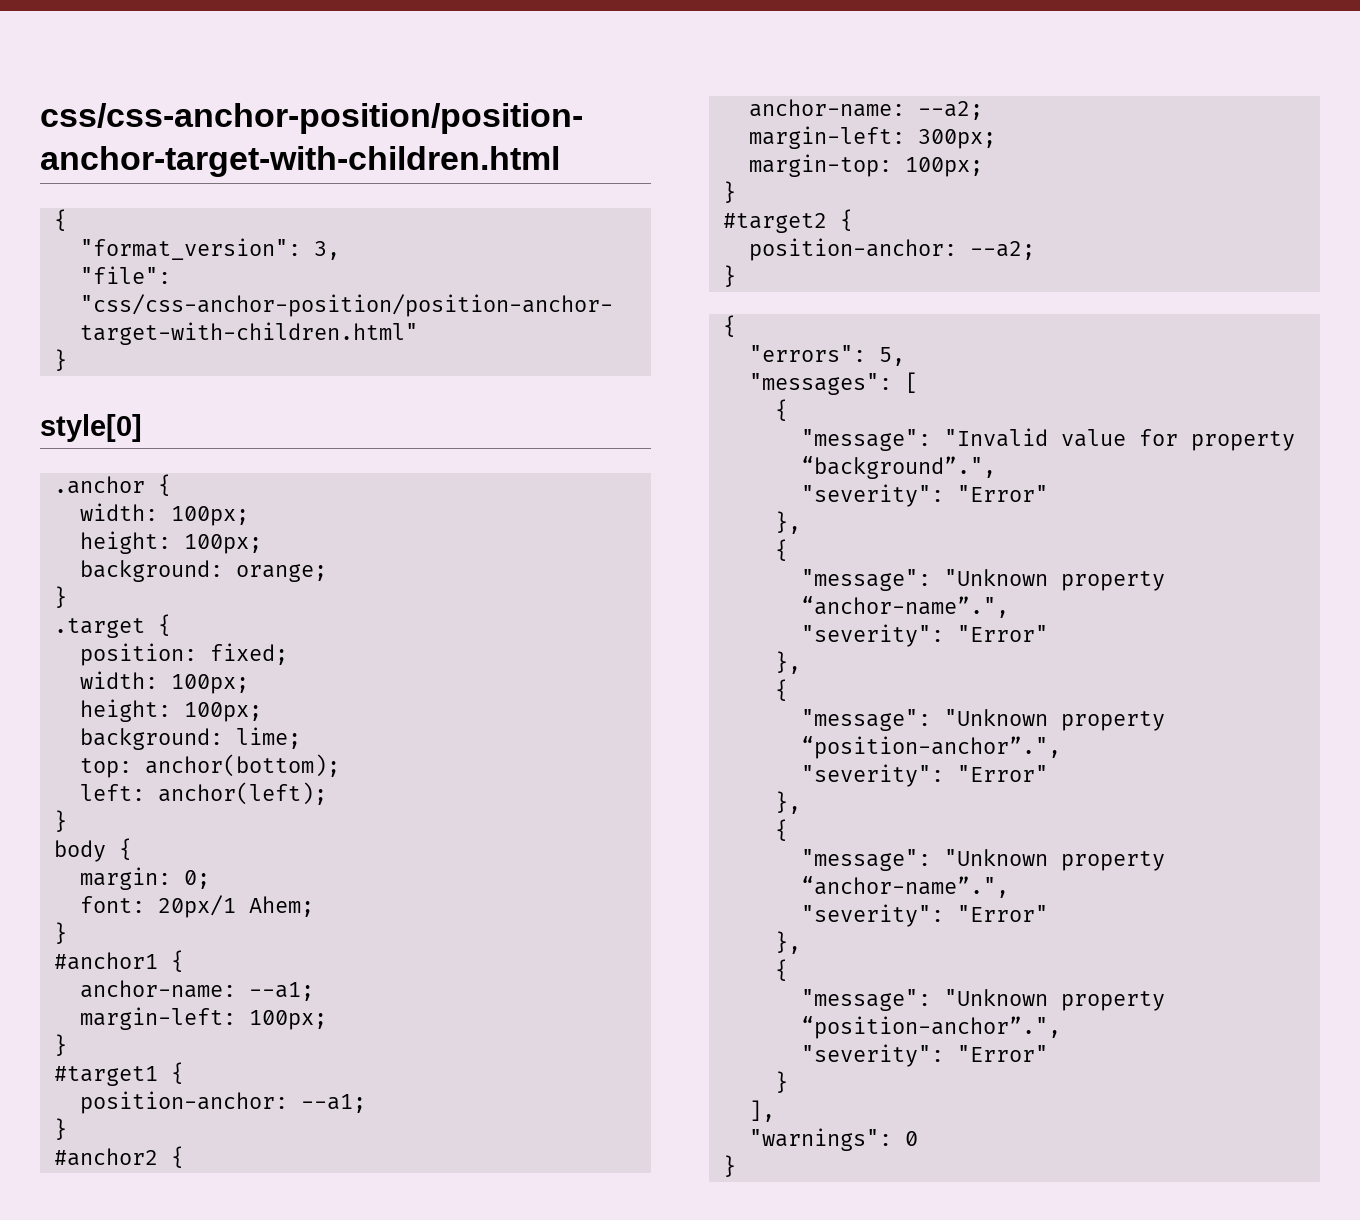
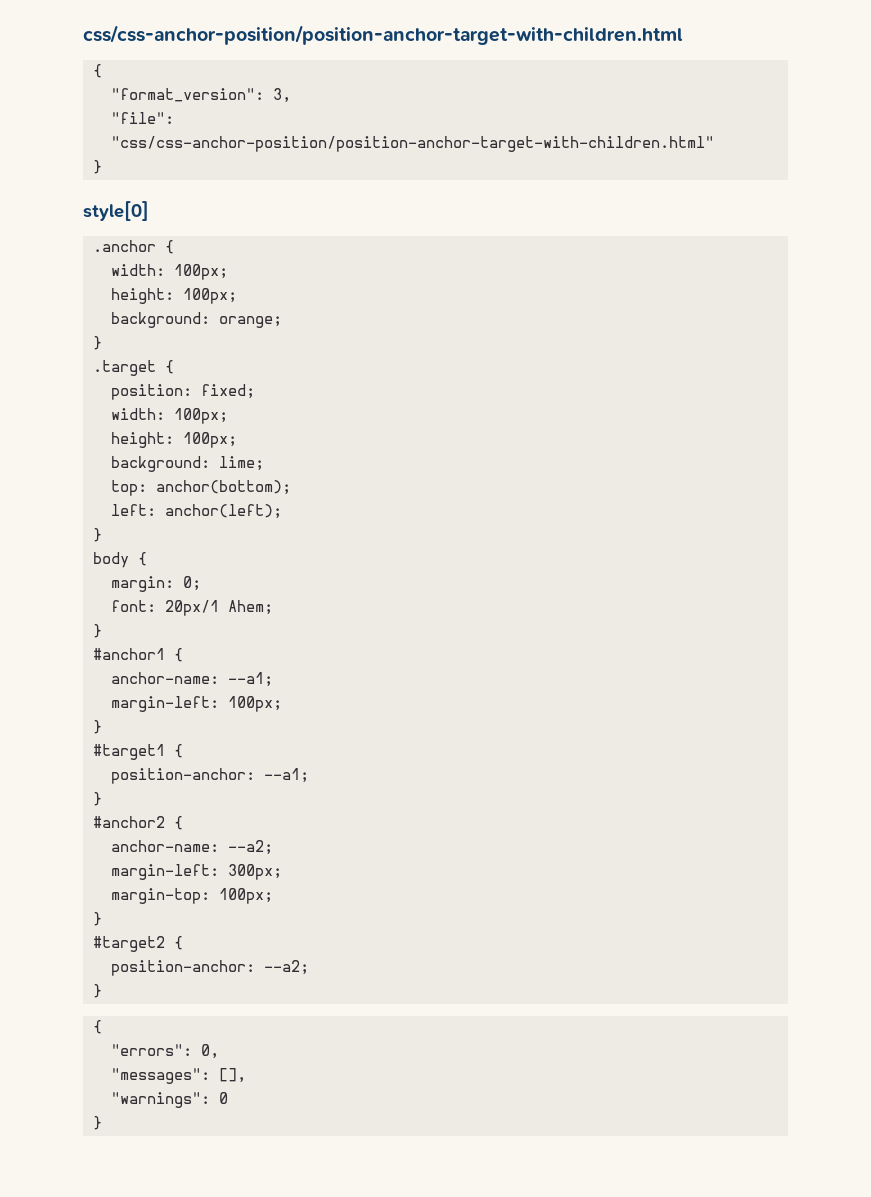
- "errors": 5,
+ "errors": 0,
- "messages": [
- {
- "message": "Invalid value for property “background”.",
- "severity": "Error"
- },
- {
- "message": "Unknown property “anchor-name”.",
- "severity": "Error"
- },
- {
- "message": "Unknown property “position-anchor”.",
- "severity": "Error"
- },
- {
- "message": "Unknown property “anchor-name”.",
- "severity": "Error"
- },
- {
- "message": "Unknown property “position-anchor”.",
- "severity": "Error"
- }
- ],
+ "messages": [],

